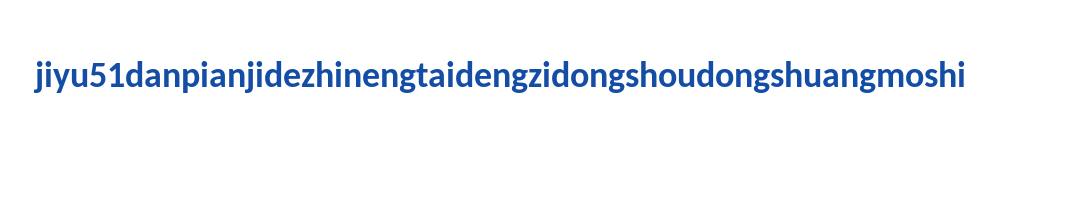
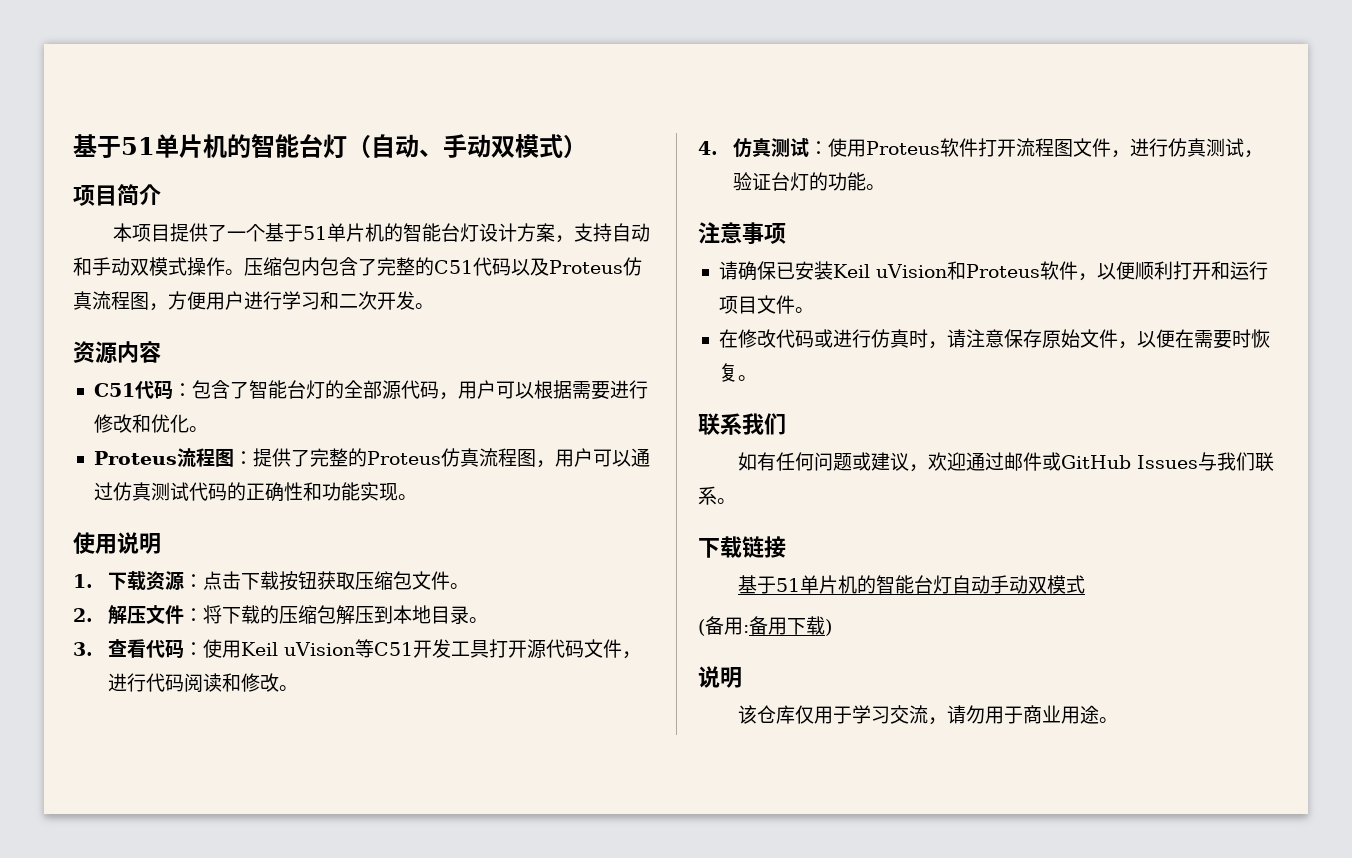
- jiyu51danpianjidezhinengtaidengzidongshoudongshuangmoshi
+ 基于51单片机的智能台灯（自动、手动双模式）
+ 项目简介
+ 本项目提供了一个基于51单片机的智能台灯设计方案，支持自动和手动双模式操作。压缩包内包含了完整的C51代码以及Proteus仿真流程图，方便用户进行学习和二次开发。
+ 资源内容
+ C51代码：包含了智能台灯的全部源代码，用户可以根据需要进行修改和优化。
+ Proteus流程图：提供了完整的Proteus仿真流程图，用户可以通过仿真测试代码的正确性和功能实现。
+ 使用说明
+ 1.下载资源：点击下载按钮获取压缩包文件。
+ 2.解压文件：将下载的压缩包解压到本地目录。
+ 3.查看代码：使用Keil uVision等C51开发工具打开源代码文件，进行代码阅读和修改。
+ 4.仿真测试：使用Proteus软件打开流程图文件，进行仿真测试，验证台灯的功能。
+ 注意事项
+ 请确保已安装Keil uVision和Proteus软件，以便顺利打开和运行项目文件。
+ 在修改代码或进行仿真时，请注意保存原始文件，以便在需要时恢复。
+ 联系我们
+ 如有任何问题或建议，欢迎通过邮件或GitHub Issues与我们联系。
+ 下载链接
+ 基于51单片机的智能台灯自动手动双模式
+ (备用:备用下载)
+ 说明
+ 该仓库仅用于学习交流，请勿用于商业用途。

